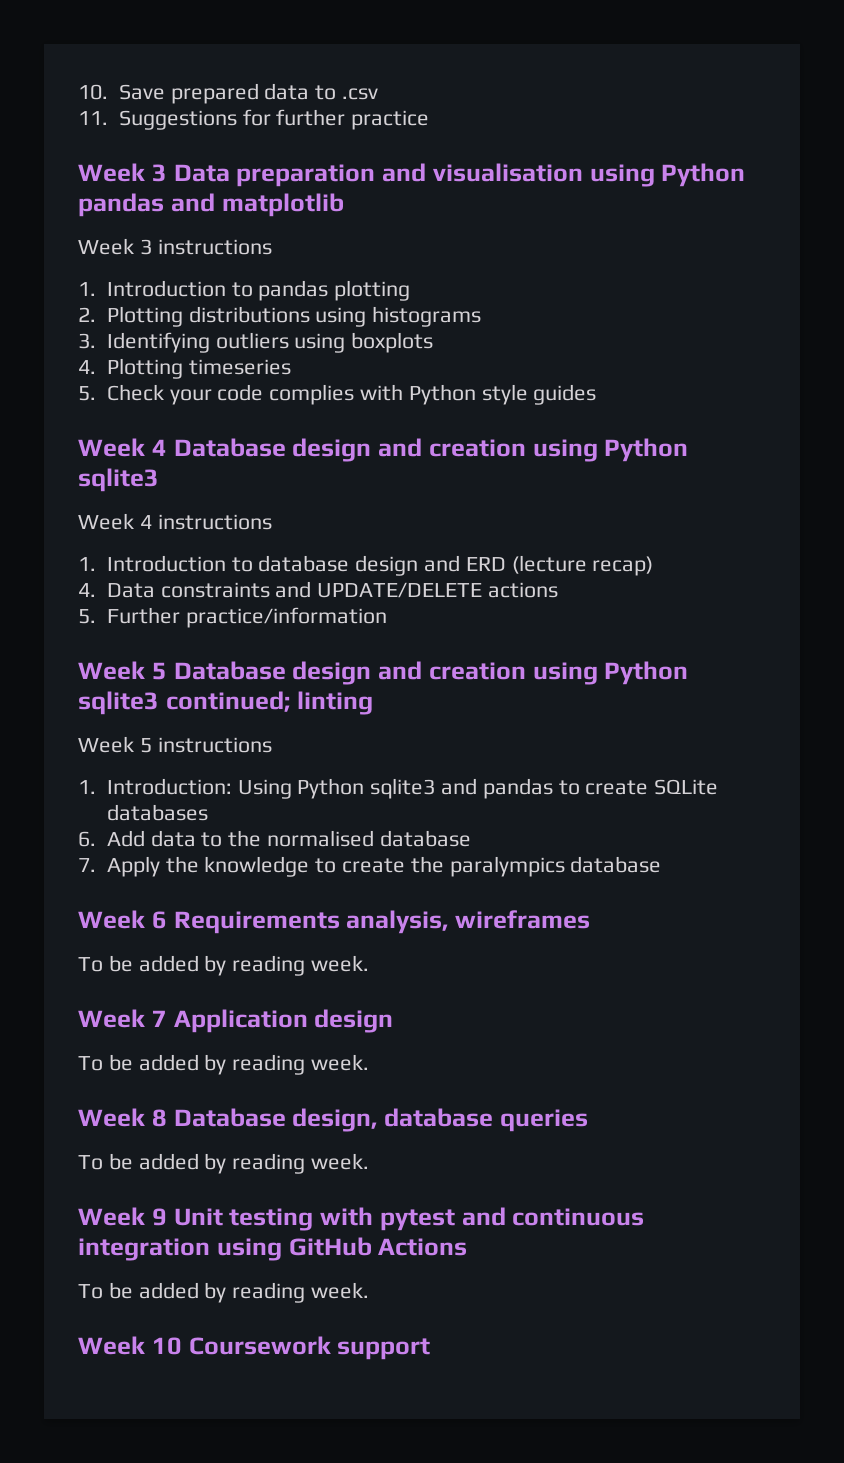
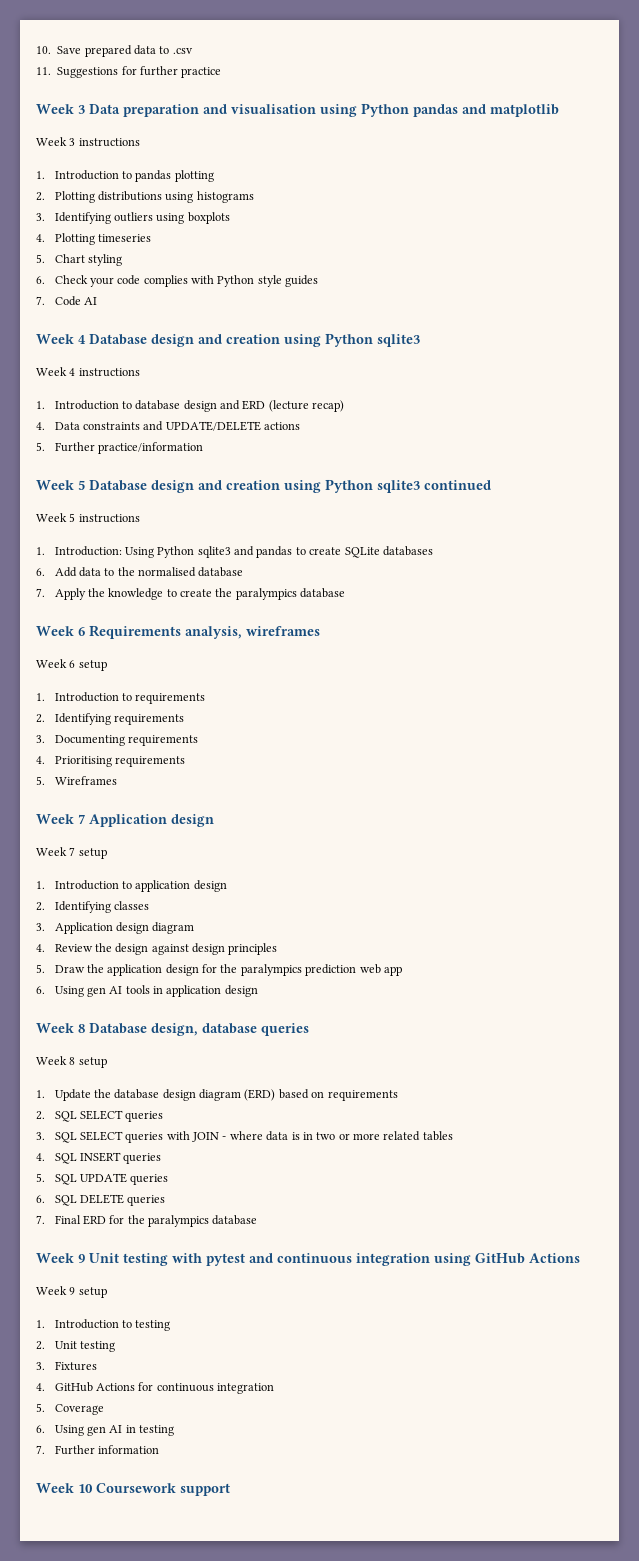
- 5. Check your code complies with Python style guides
+ 5. Chart styling
+ 6. Check your code complies with Python style guides
+ 7. Code AI
- Week 5 Database design and creation using Python sqlite3 continued; linting
+ Week 5 Database design and creation using Python sqlite3 continued
  Week 6 Requirements analysis, wireframes
- To be added by reading week.
+ Week 6 setup
+ 1. Introduction to requirements
+ 2. Identifying requirements
+ 3. Documenting requirements
+ 4. Prioritising requirements
+ 5. Wireframes
  Week 7 Application design
- To be added by reading week.
+ Week 7 setup
+ 1. Introduction to application design
+ 2. Identifying classes
+ 3. Application design diagram
+ 4. Review the design against design principles
+ 5. Draw the application design for the paralympics prediction web app
+ 6. Using gen AI tools in application design
  Week 8 Database design, database queries
- To be added by reading week.
+ Week 8 setup
+ 1. Update the database design diagram (ERD) based on requirements
+ 2. SQL SELECT queries
+ 3. SQL SELECT queries with JOIN - where data is in two or more related tables
+ 4. SQL INSERT queries
+ 5. SQL UPDATE queries
+ 6. SQL DELETE queries
+ 7. Final ERD for the paralympics database
  Week 9 Unit testing with pytest and continuous integration using GitHub Actions
- To be added by reading week.
+ Week 9 setup
+ 1. Introduction to testing
+ 2. Unit testing
+ 3. Fixtures
+ 4. GitHub Actions for continuous integration
+ 5. Coverage
+ 6. Using gen AI in testing
+ 7. Further information

